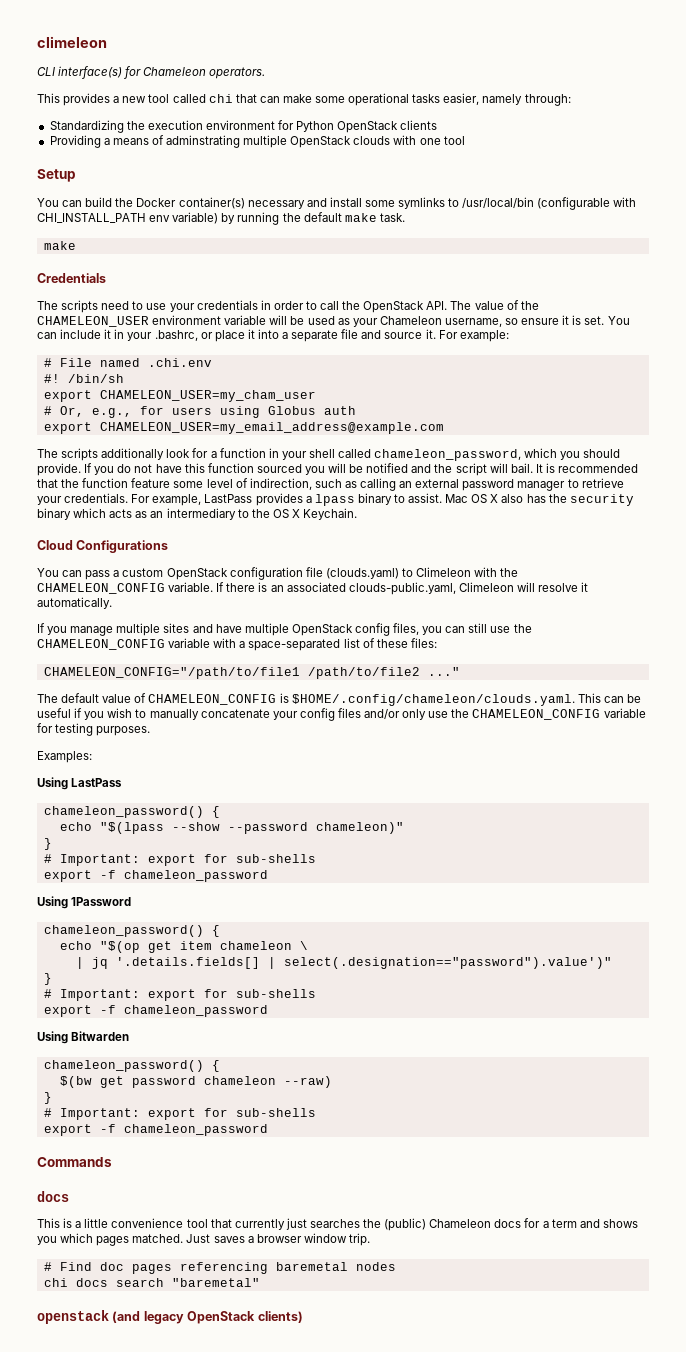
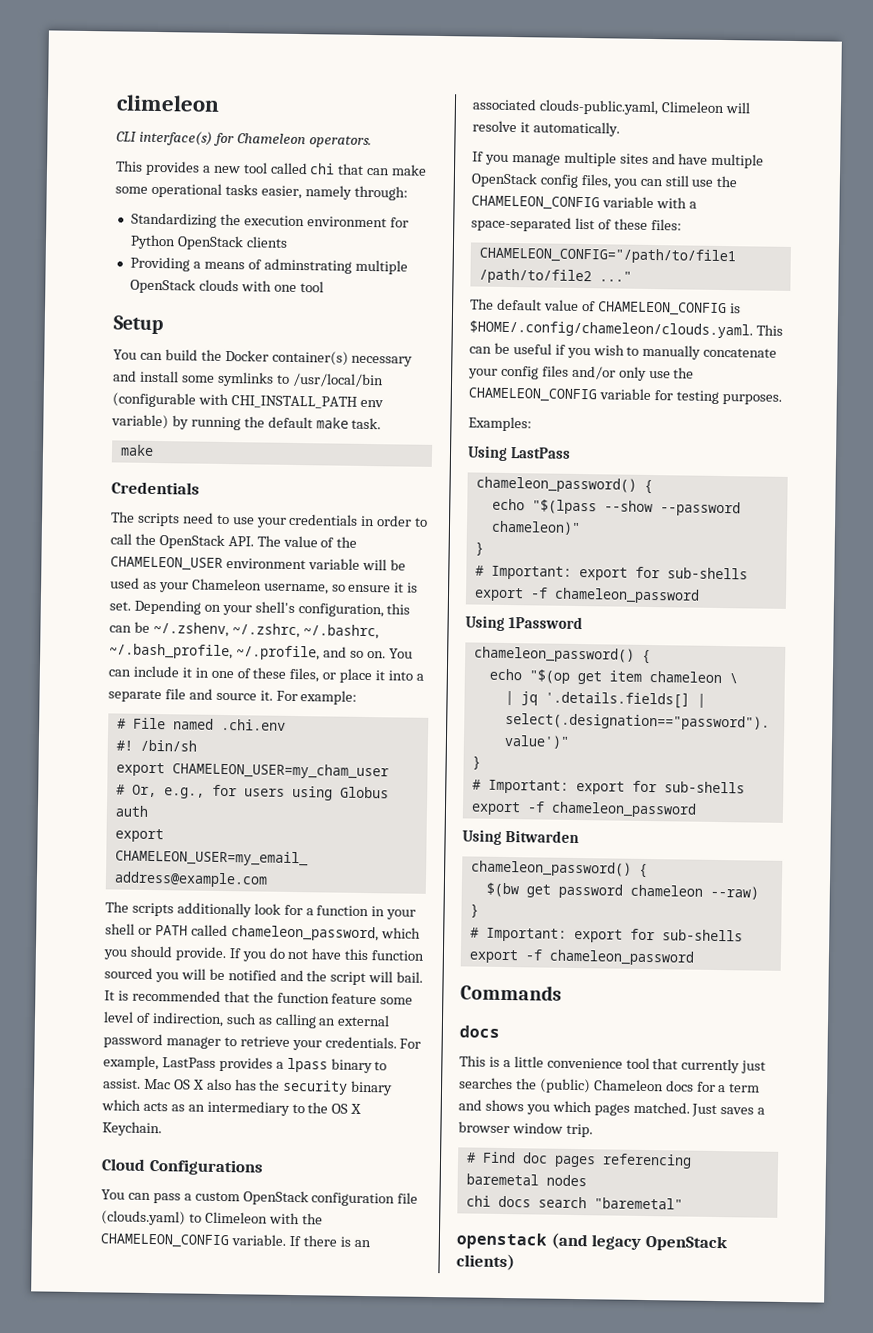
+ Depending on your shell's configuration, this can be ~/.zshenv, ~/.zshrc, ~/.bashrc, ~/.bash_profile, ~/.profile, and so on.
- You can include it in your .bashrc, or place it into a separate file and source it.
+ You can include it in one of these files, or place it into a separate file and source it.
- The scripts additionally look for a function in your shell called chameleon_password, which you should provide.
+ The scripts additionally look for a function in your shell or PATH called chameleon_password, which you should provide.

